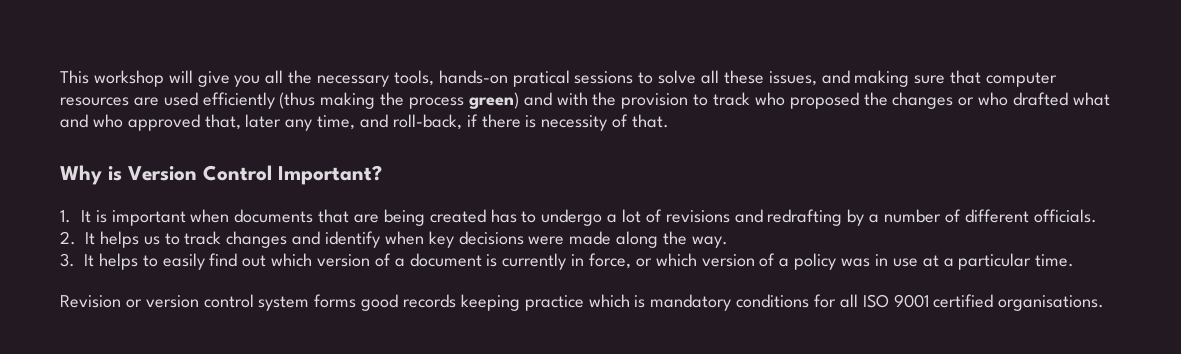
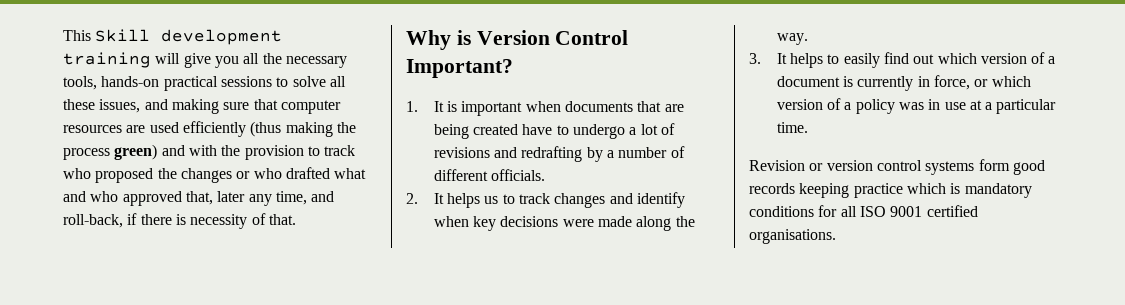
- This workshop will give you all the necessary tools, hands-on pratical sessions to solve all these issues, and making sure that computer resources are used efficiently (thus making the process green) and with the provision to track who proposed the changes or who drafted what and who approved that, later any time, and roll-back, if there is necessity of that.
+ This Skill development training will give you all the necessary tools, hands-on practical sessions to solve all these issues, and making sure that computer resources are used efficiently (thus making the process green) and with the provision to track who proposed the changes or who drafted what and who approved that, later any time, and roll-back, if there is necessity of that.
- 1. It is important when documents that are being created has to undergo a lot of revisions and redrafting by a number of different officials.
+ 1. It is important when documents that are being created have to undergo a lot of revisions and redrafting by a number of different officials.
- Revision or version control system forms good records keeping practice which is mandatory conditions for all ISO 9001 certified organisations.
+ Revision or version control systems form good records keeping practice which is mandatory conditions for all ISO 9001 certified organisations.

